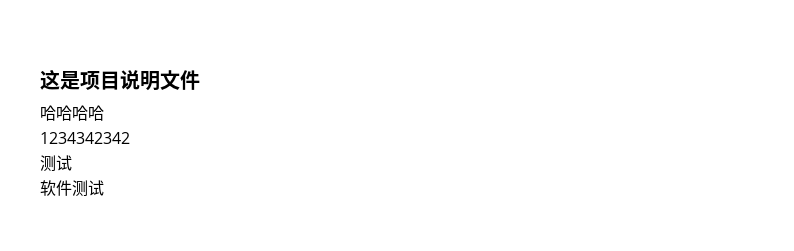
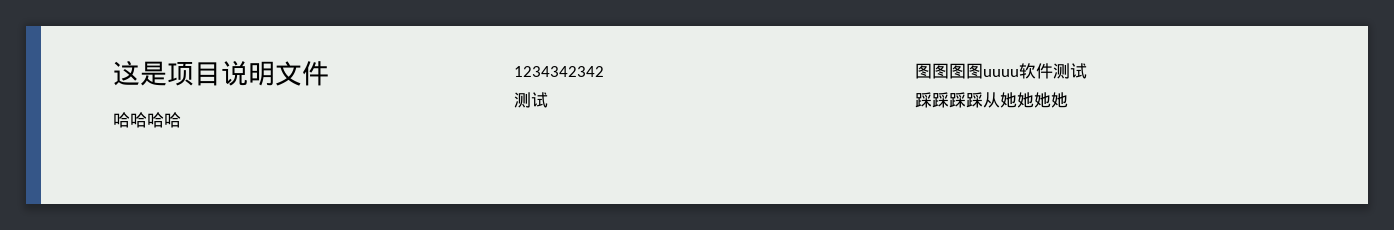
- 软件测试
+ 图图图图uuuu软件测试
+ 踩踩踩踩从她她她她

